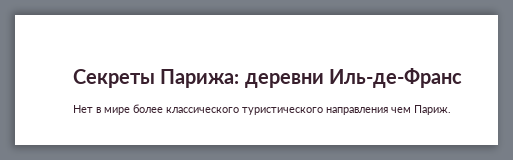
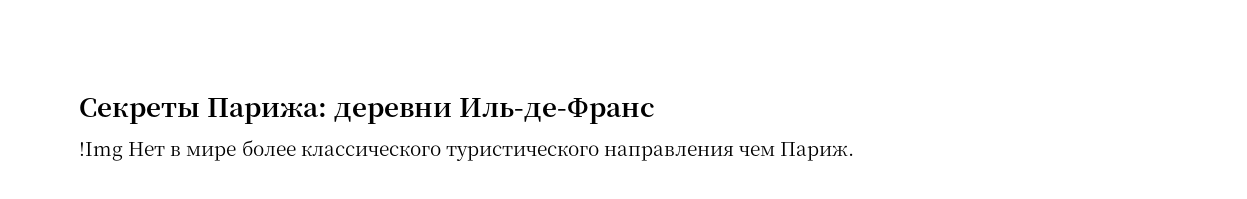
- Нет в мире более классического туристического направления чем Париж.
+ !Img Нет в мире более классического туристического направления чем Париж.

